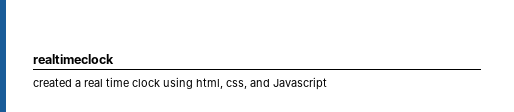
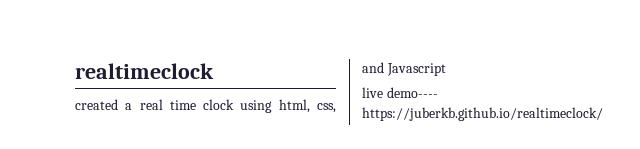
+ live demo---- https://juberkb.github.io/realtimeclock/

